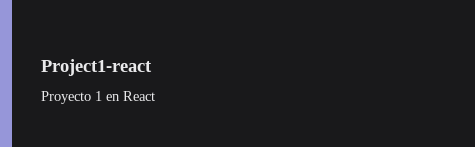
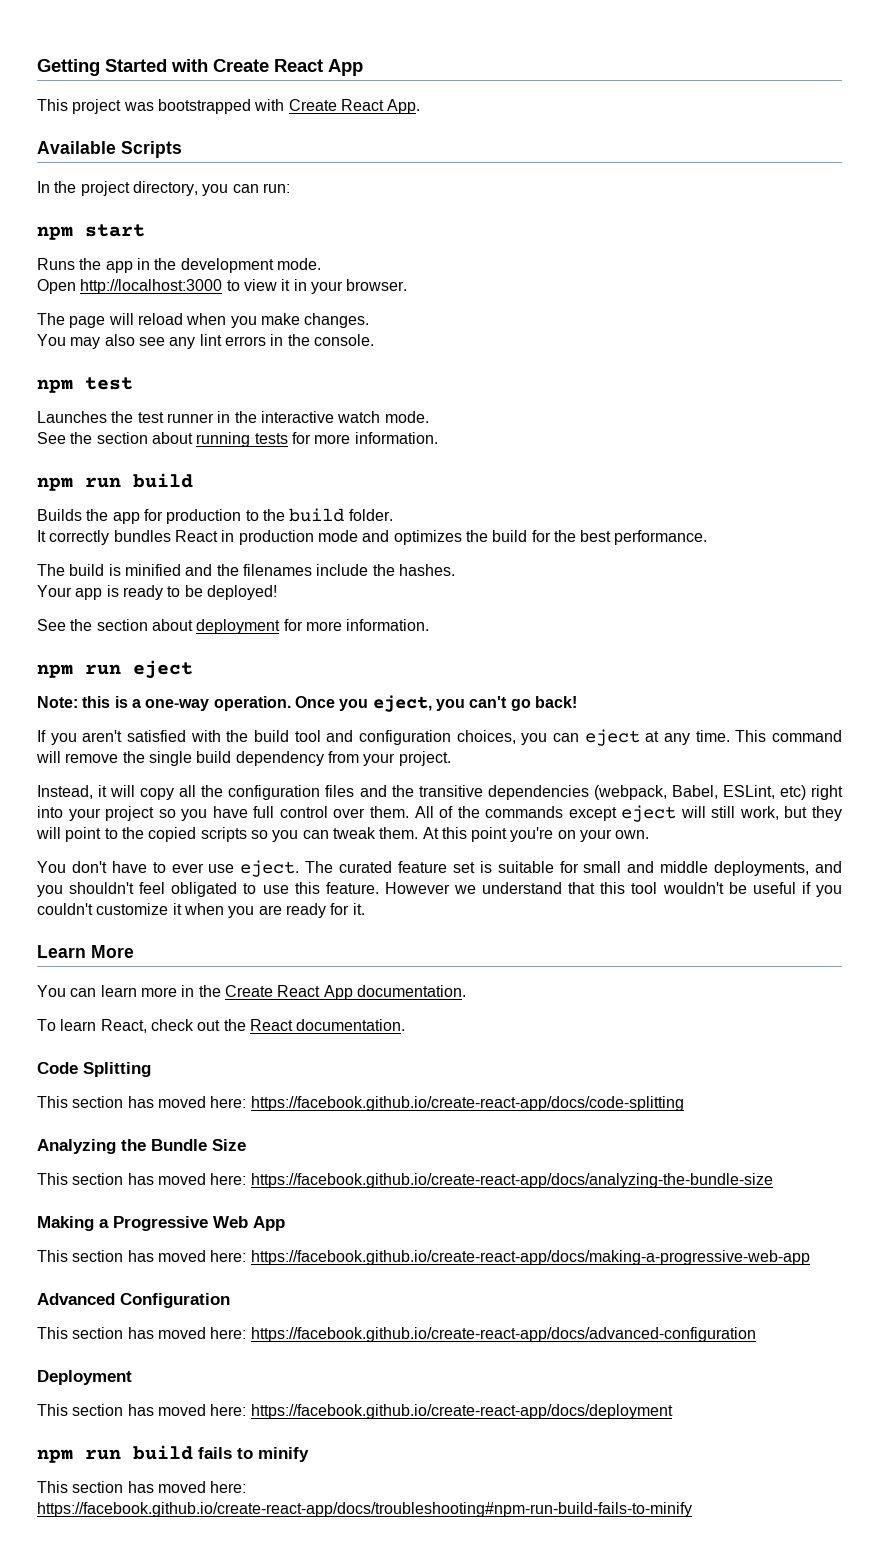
- Project1-react
- Proyecto 1 en React
+ Getting Started with Create React App
+ This project was bootstrapped with Create React App.
+ Available Scripts
+ In the project directory, you can run:
+ npm start
+ Runs the app in the development mode.
+ Open http://localhost:3000 to view it in your browser.
+ The page will reload when you make changes.
+ You may also see any lint errors in the console.
+ npm test
+ Launches the test runner in the interactive watch mode.
+ See the section about running tests for more information.
+ npm run build
+ Builds the app for production to the build folder.
+ It correctly bundles React in production mode and optimizes the build for the best performance.
+ The build is minified and the filenames include the hashes.
+ Your app is ready to be deployed!
+ See the section about deployment for more information.
+ npm run eject
+ Note: this is a one-way operation. Once you eject, you can't go back!
+ If you aren't satisfied with the build tool and configuration choices, you can eject at any time. This command will remove the single build dependency from your project.
+ Instead, it will copy all the configuration files and the transitive dependencies (webpack, Babel, ESLint, etc) right into your project so you have full control over them. All of the commands except eject will still work, but they will point to the copied scripts so you can tweak them. At this point you're on your own.
+ You don't have to ever use eject. The curated feature set is suitable for small and middle deployments, and you shouldn't feel obligated to use this feature. However we understand that this tool wouldn't be useful if you couldn't customize it when you are ready for it.
+ Learn More
+ You can learn more in the Create React App documentation.
+ To learn React, check out the React documentation.
+ Code Splitting
+ This section has moved here: https://facebook.github.io/create-react-app/docs/code-splitting
+ Analyzing the Bundle Size
+ This section has moved here: https://facebook.github.io/create-react-app/docs/analyzing-the-bundle-size
+ Making a Progressive Web App
+ This section has moved here: https://facebook.github.io/create-react-app/docs/making-a-progressive-web-app
+ Advanced Configuration
+ This section has moved here: https://facebook.github.io/create-react-app/docs/advanced-configuration
+ Deployment
+ This section has moved here: https://facebook.github.io/create-react-app/docs/deployment
+ npm run build fails to minify
+ This section has moved here: https://facebook.github.io/create-react-app/docs/troubleshooting#npm-run-build-fails-to-minify

